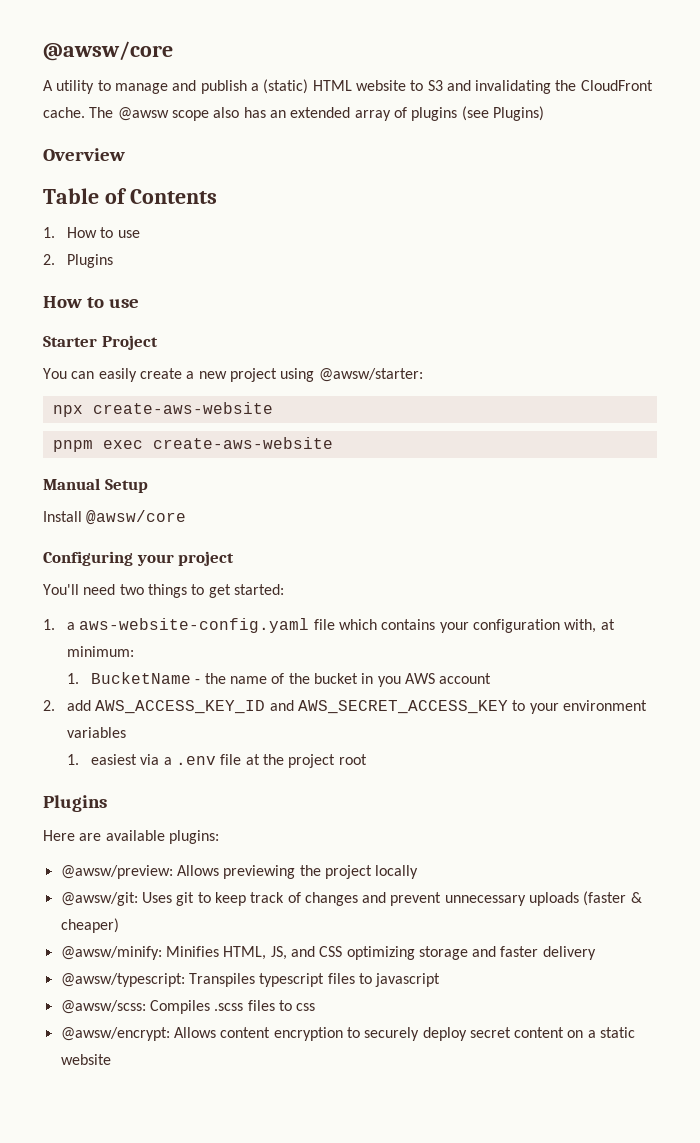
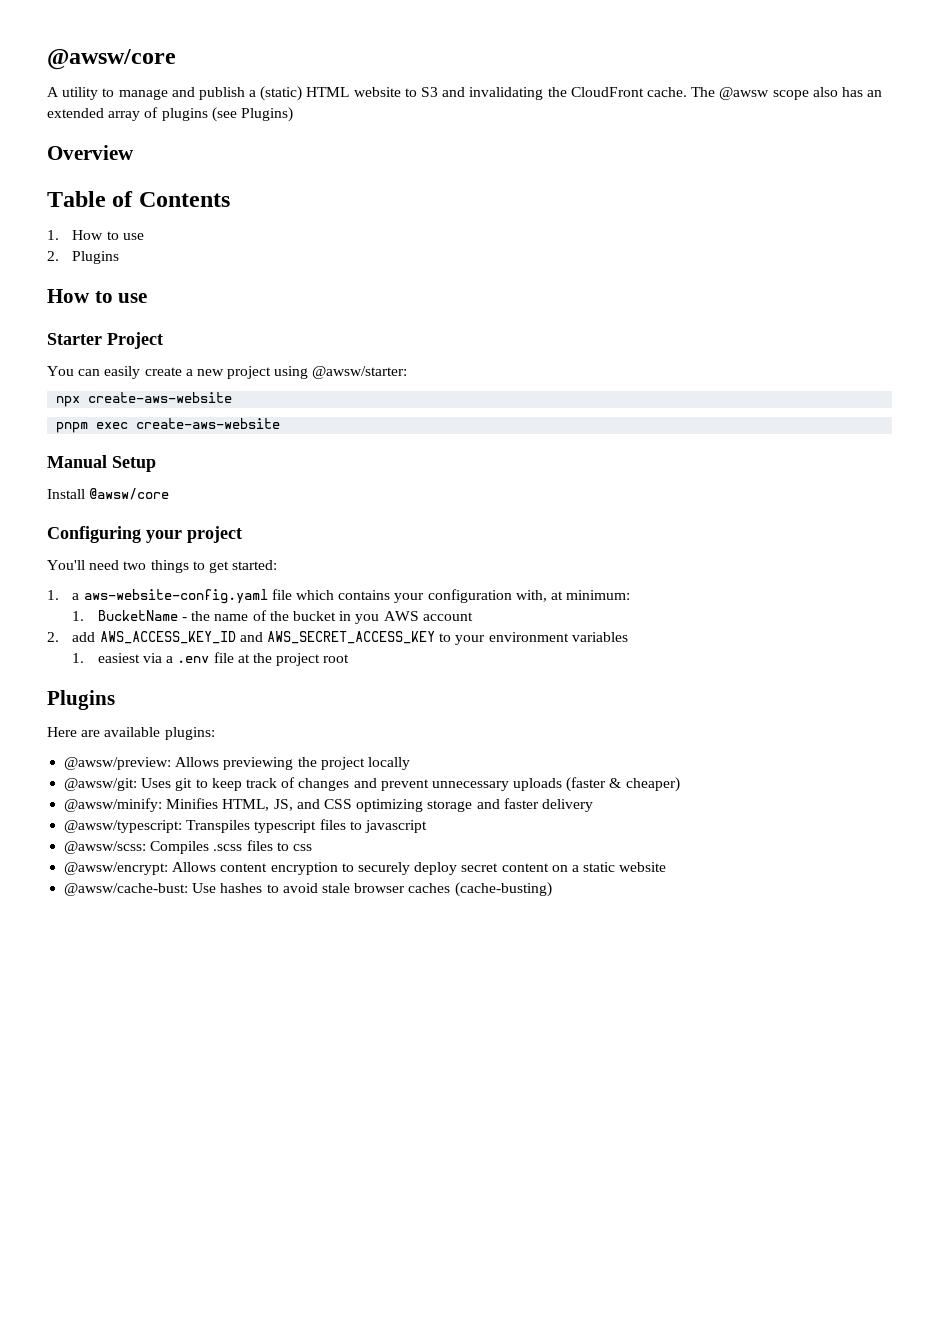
+ @awsw/cache-bust: Use hashes to avoid stale browser caches (cache-busting)

